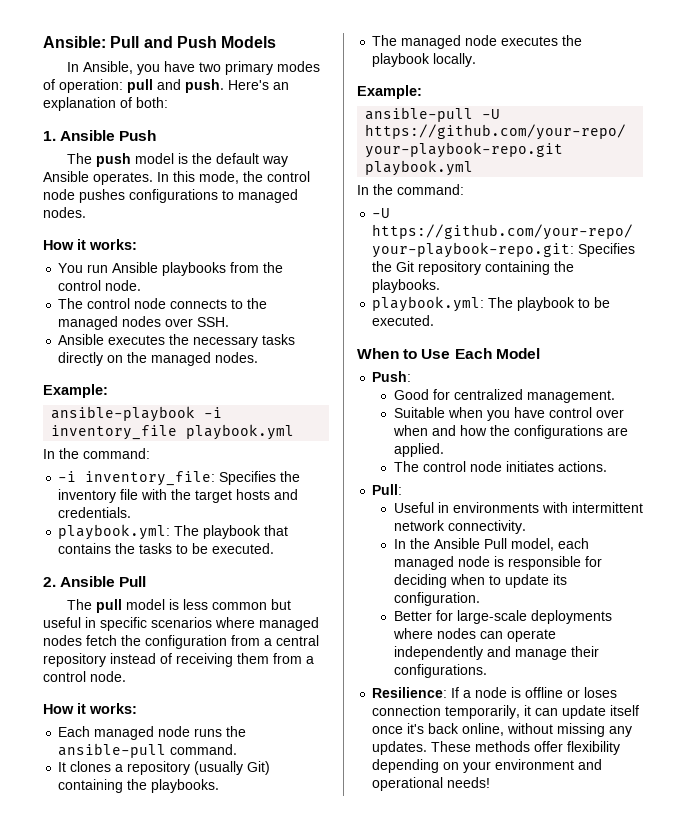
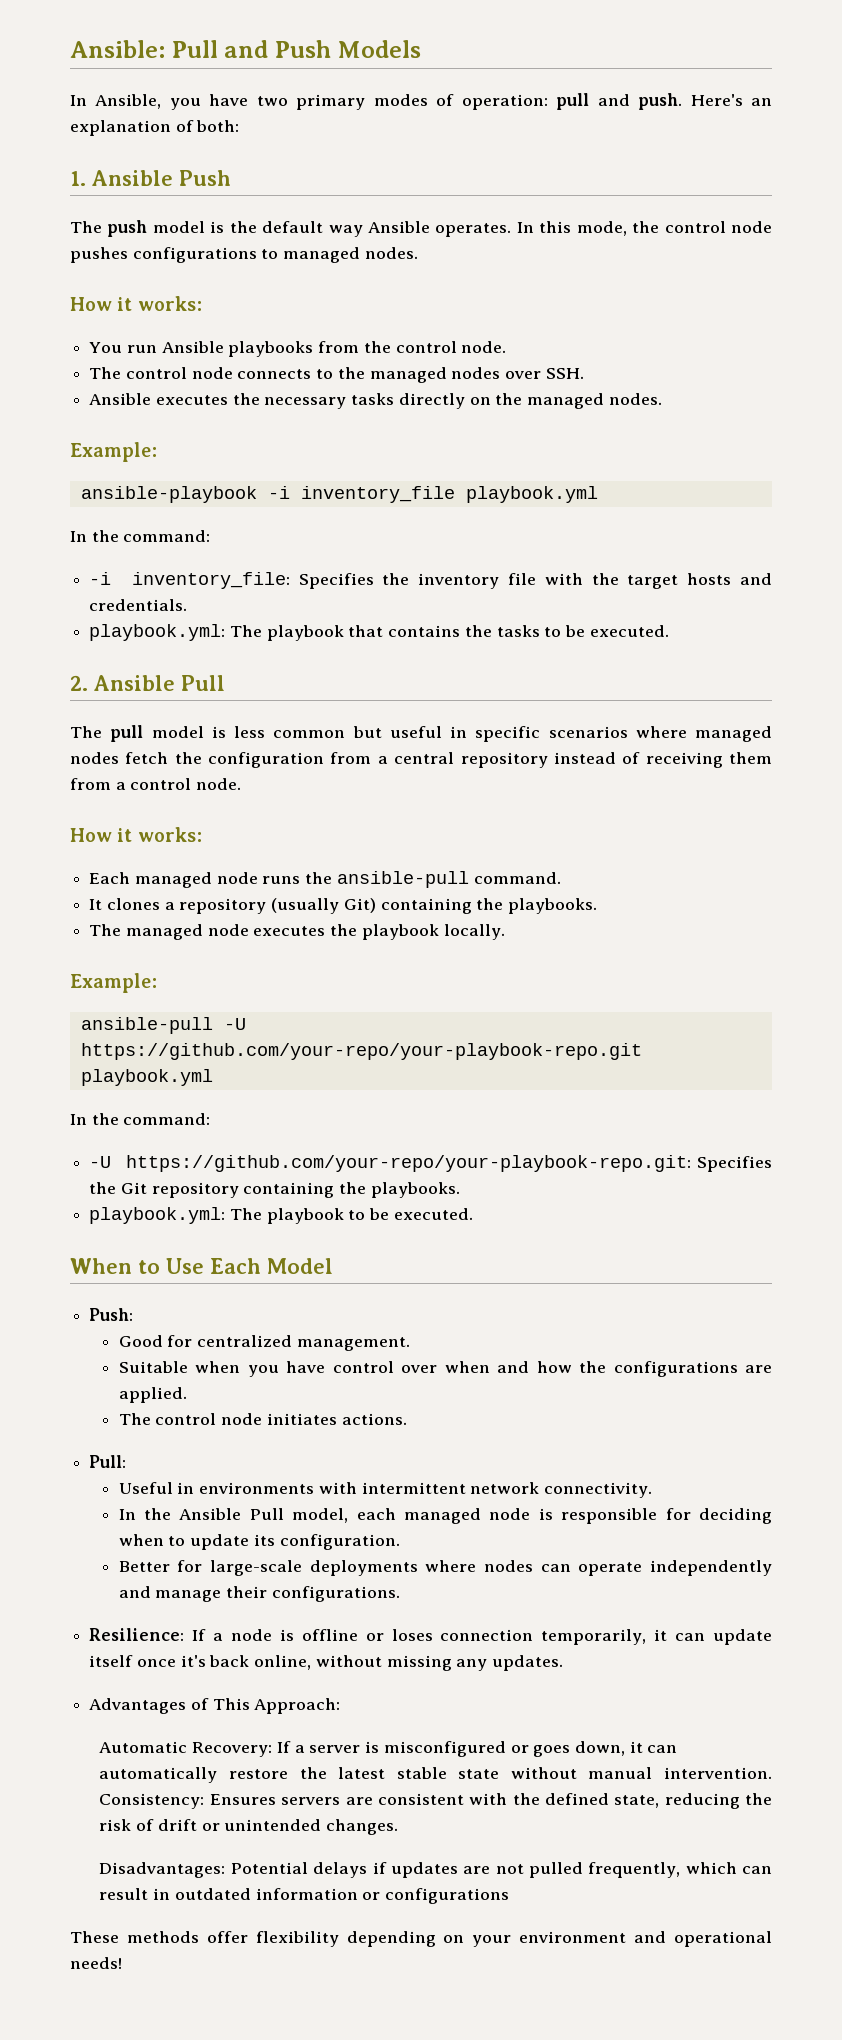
- Resilience: If a node is offline or loses connection temporarily, it can update itself once it's back online, without missing any updates. These methods offer flexibility depending on your environment and operational needs!
+ Resilience: If a node is offline or loses connection temporarily, it can update itself once it's back online, without missing any updates.
+ Advantages of This Approach:
+ Automatic Recovery: If a server is misconfigured or goes down, it can automatically restore the latest stable state without manual intervention. Consistency: Ensures servers are consistent with the defined state, reducing the risk of drift or unintended changes.
+ Disadvantages: Potential delays if updates are not pulled frequently, which can result in outdated information or configurations
+ These methods offer flexibility depending on your environment and operational needs!

